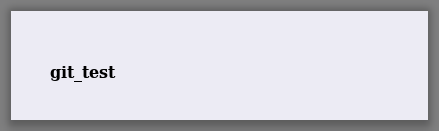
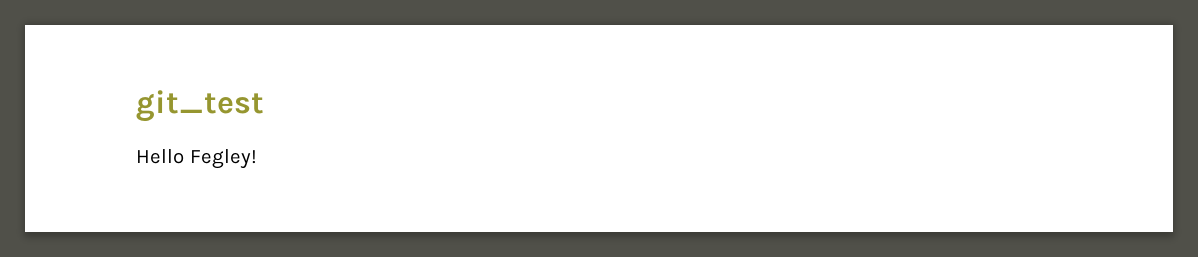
+ Hello Fegley!

